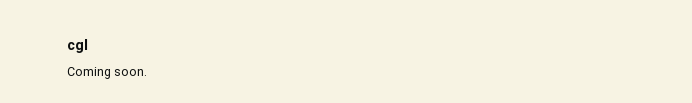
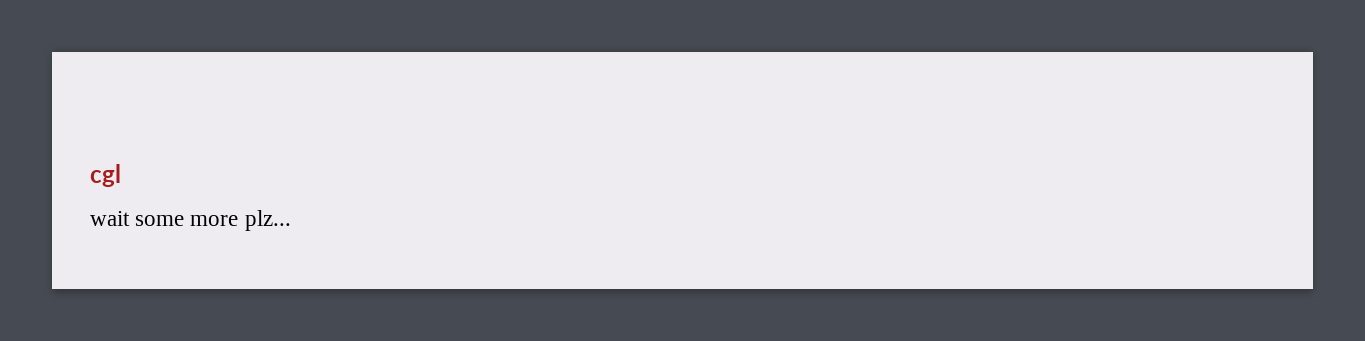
- Coming soon.
+ wait some more plz...

